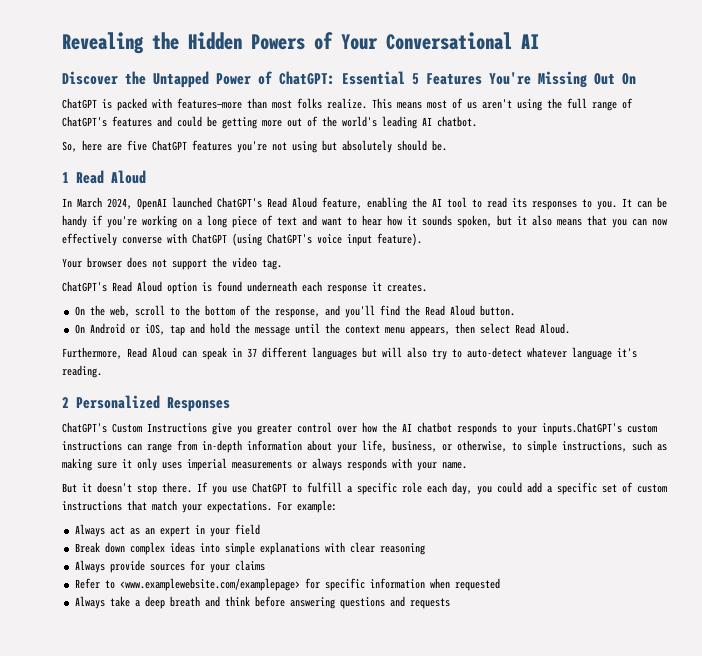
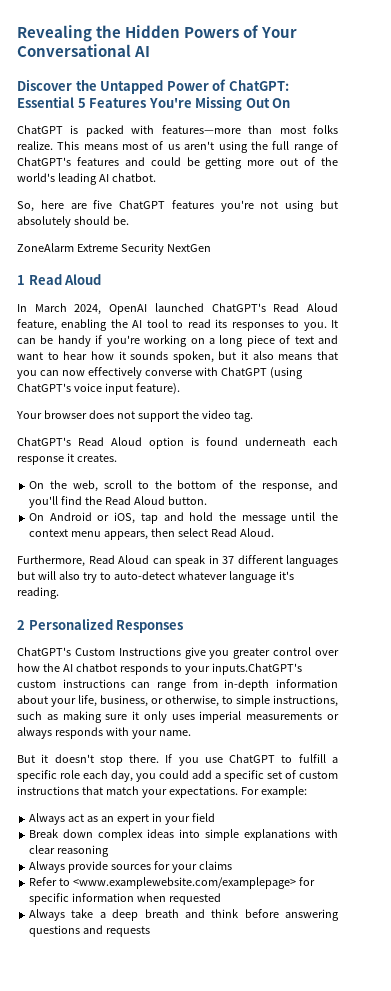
+ ZoneAlarm Extreme Security NextGen

